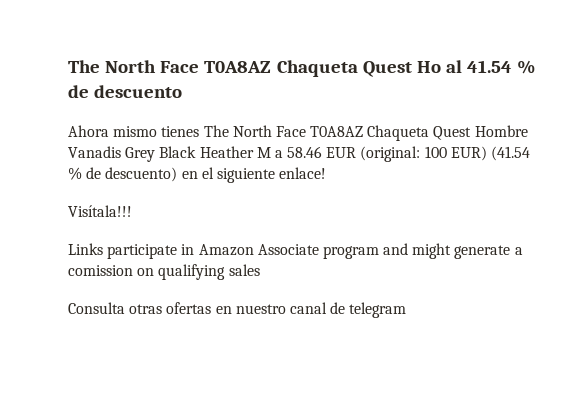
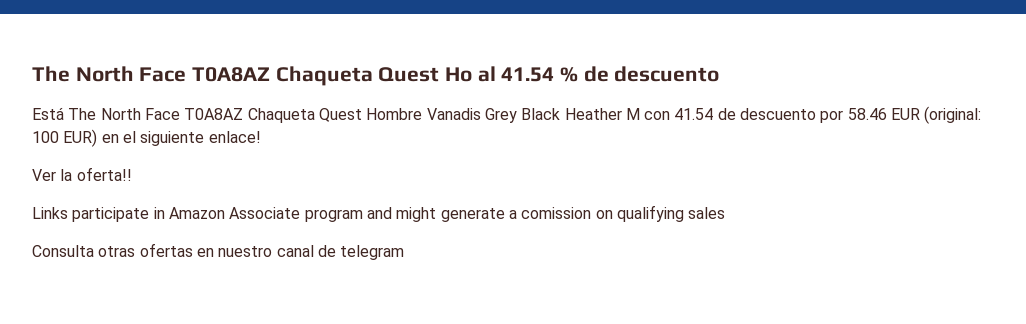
- Ahora mismo tienes The North Face T0A8AZ Chaqueta Quest Hombre Vanadis Grey Black Heather M a 58.46 EUR (original: 100 EUR) (41.54 % de descuento) en el siguiente enlace!
+ Está The North Face T0A8AZ Chaqueta Quest Hombre Vanadis Grey Black Heather M con 41.54 de descuento por 58.46 EUR (original: 100 EUR) en el siguiente enlace!
- Visítala!!!
+ Ver la oferta!!

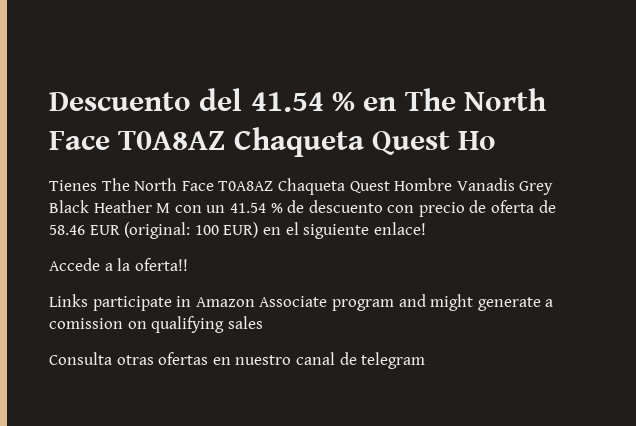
- The North Face T0A8AZ Chaqueta Quest Ho al 41.54 % de descuento
- Está The North Face T0A8AZ Chaqueta Quest Hombre Vanadis Grey Black Heather M con 41.54 de descuento por 58.46 EUR (original: 100 EUR) en el siguiente enlace!
+ Descuento del 41.54 % en The North Face T0A8AZ Chaqueta Quest Ho
+ Tienes The North Face T0A8AZ Chaqueta Quest Hombre Vanadis Grey Black Heather M con un 41.54 % de descuento con precio de oferta de 58.46 EUR (original: 100 EUR) en el siguiente enlace!
- Ver la oferta!!
+ Accede a la oferta!!

